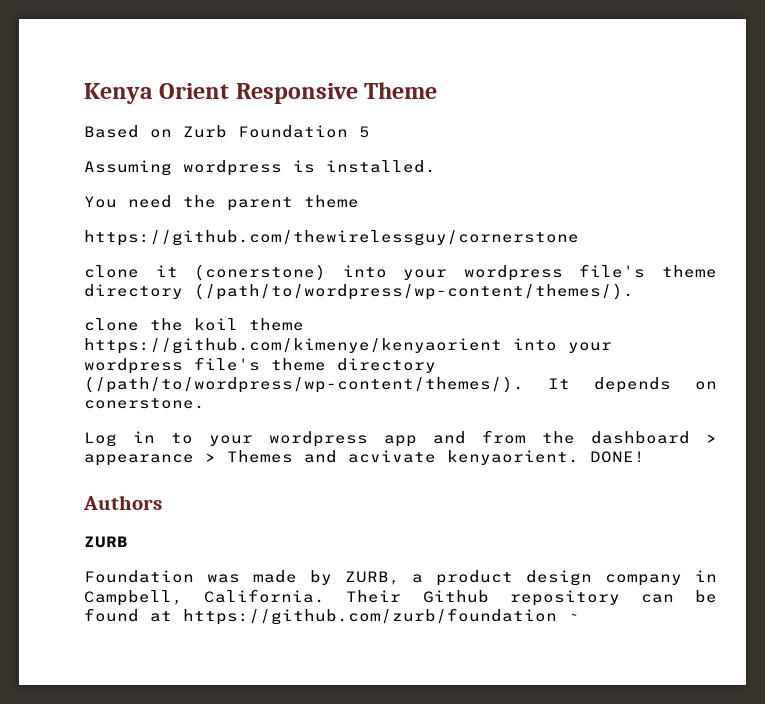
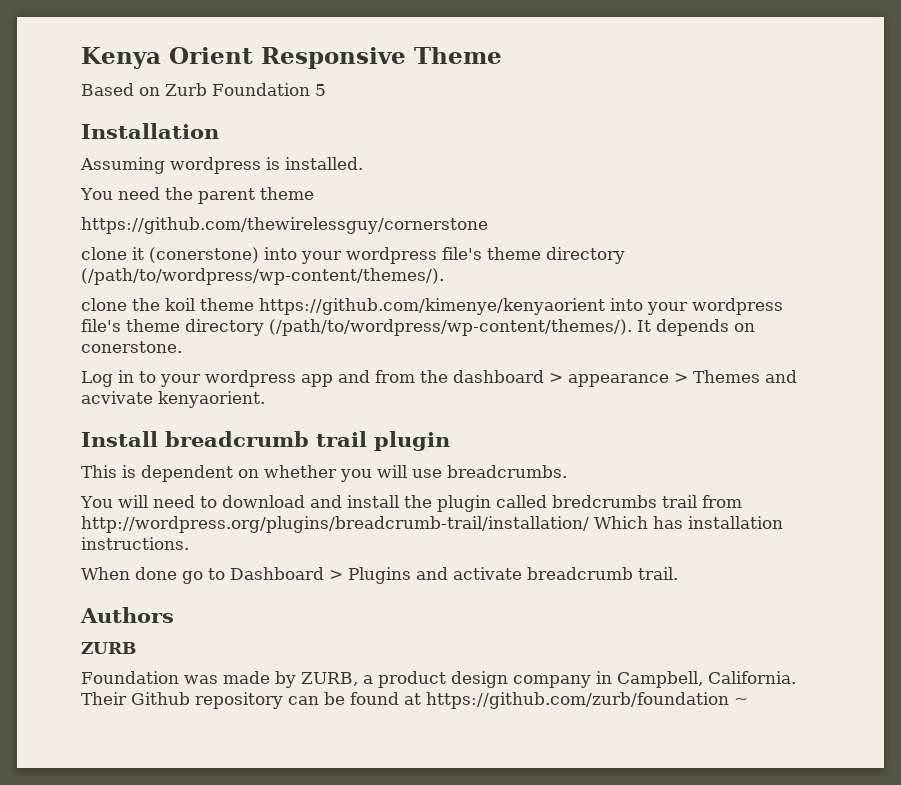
+ Installation
- Log in to your wordpress app and from the dashboard > appearance > Themes and acvivate kenyaorient. DONE!
+ Log in to your wordpress app and from the dashboard > appearance > Themes and acvivate kenyaorient.
+ Install breadcrumb trail plugin
+ This is dependent on whether you will use breadcrumbs.
+ You will need to download and install the plugin called bredcrumbs trail from http://wordpress.org/plugins/breadcrumb-trail/installation/ Which has installation instructions.
+ When done go to Dashboard > Plugins and activate breadcrumb trail.

